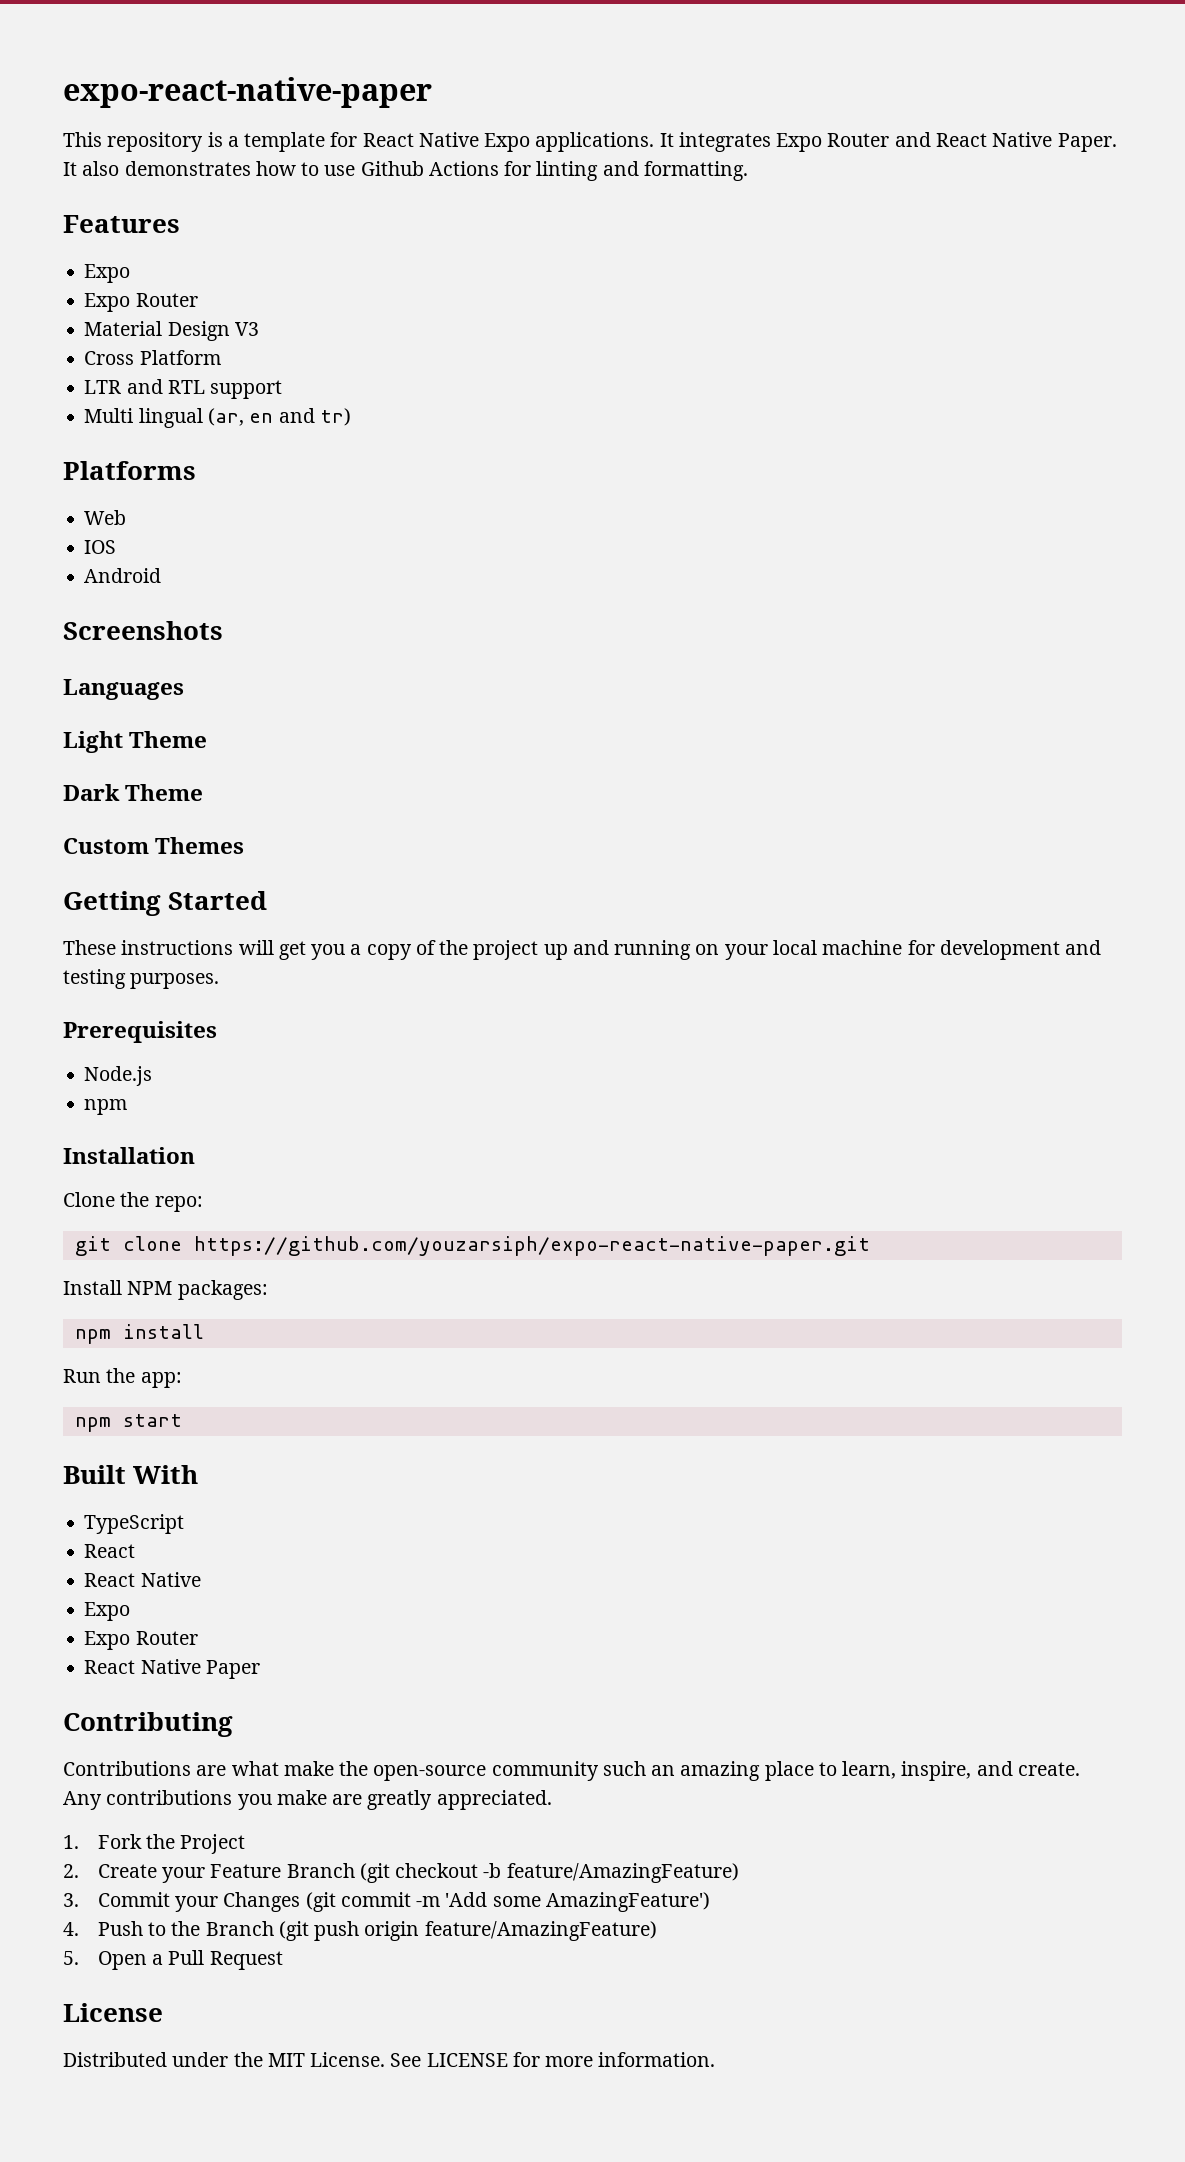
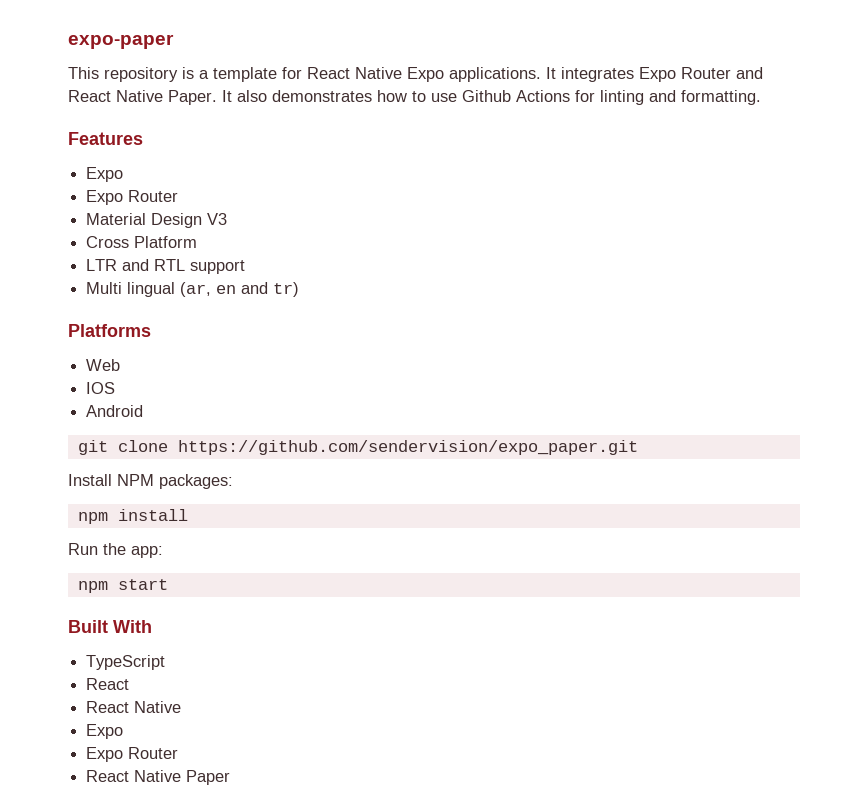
- expo-react-native-paper
+ expo-paper
- Screenshots
- Languages
- Light Theme
- Dark Theme
- Custom Themes
- Getting Started
- These instructions will get you a copy of the project up and running on your local machine for development and testing purposes.
- Prerequisites
- Node.js
- npm
- Installation
- Clone the repo:
- git clone https://github.com/youzarsiph/expo-react-native-paper.git
+ git clone https://github.com/sendervision/expo_paper.git
- Contributing
- Contributions are what make the open-source community such an amazing place to learn, inspire, and create. Any contributions you make are greatly appreciated.
- 1. Fork the Project
- 2. Create your Feature Branch (git checkout -b feature/AmazingFeature)
- 3. Commit your Changes (git commit -m 'Add some AmazingFeature')
- 4. Push to the Branch (git push origin feature/AmazingFeature)
- 5. Open a Pull Request
- License
- Distributed under the MIT License. See LICENSE for more information.

